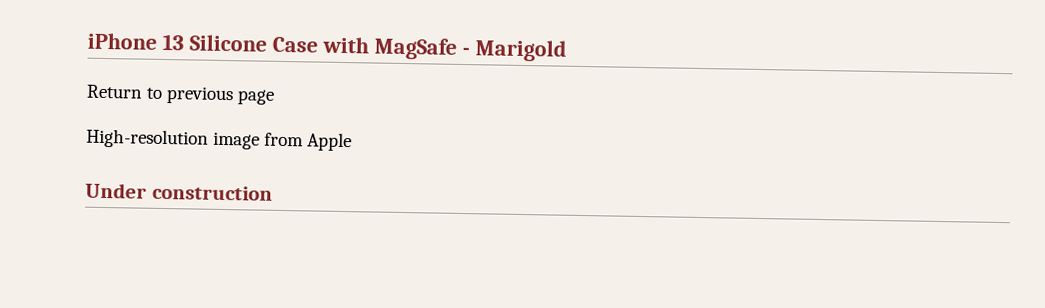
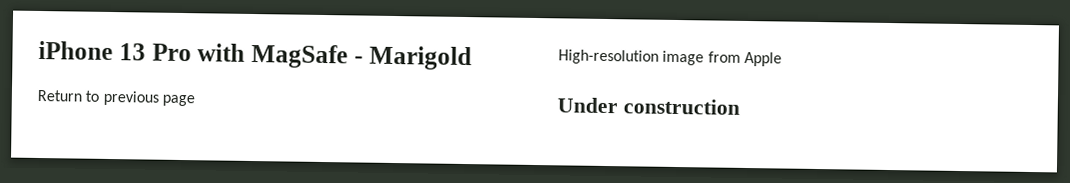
- iPhone 13 Silicone Case with MagSafe - Marigold
+ iPhone 13 Pro with MagSafe - Marigold

